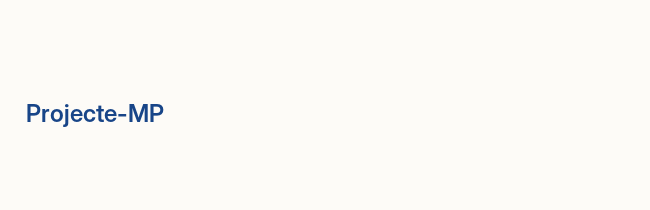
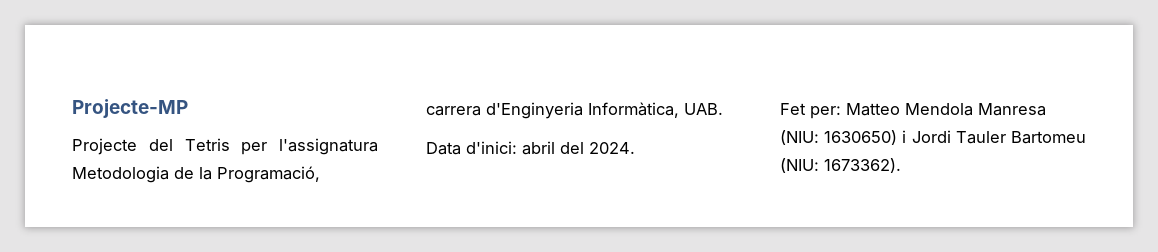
+ Projecte del Tetris per l'assignatura Metodologia de la Programació, carrera d'Enginyeria Informàtica, UAB.
+ Data d'inici: abril del 2024.
+ Fet per: Matteo Mendola Manresa (NIU: 1630650) i Jordi Tauler Bartomeu (NIU: 1673362).

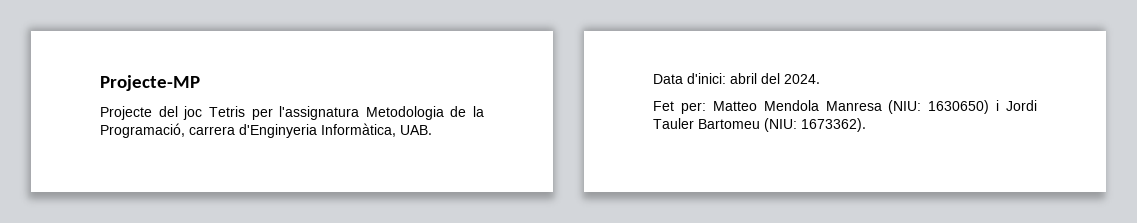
- Projecte del Tetris per l'assignatura Metodologia de la Programació, carrera d'Enginyeria Informàtica, UAB.
+ Projecte del joc Tetris per l'assignatura Metodologia de la Programació, carrera d'Enginyeria Informàtica, UAB.

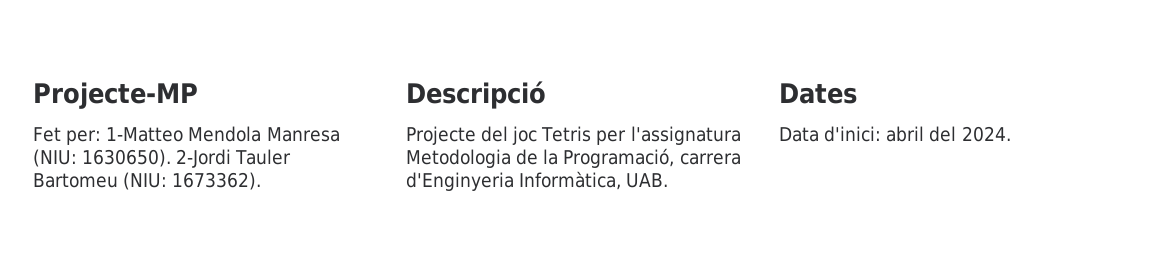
+ Fet per: 1-Matteo Mendola Manresa (NIU: 1630650). 2-Jordi Tauler Bartomeu (NIU: 1673362).
+ Descripció
+ Dates
- Fet per: Matteo Mendola Manresa (NIU: 1630650) i Jordi Tauler Bartomeu (NIU: 1673362).

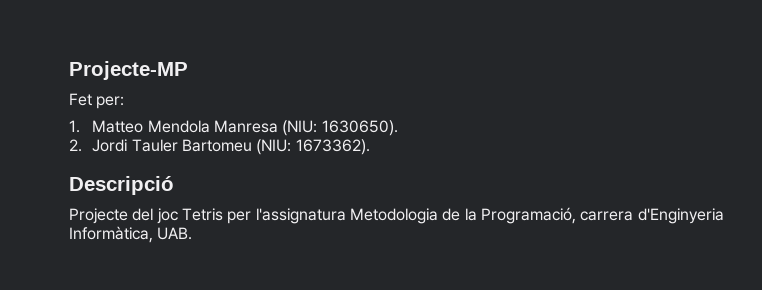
- Fet per: 1-Matteo Mendola Manresa (NIU: 1630650). 2-Jordi Tauler Bartomeu (NIU: 1673362).
+ Fet per:
+ 1. Matteo Mendola Manresa (NIU: 1630650).
+ 2. Jordi Tauler Bartomeu (NIU: 1673362).
- Dates
- Data d'inici: abril del 2024.

